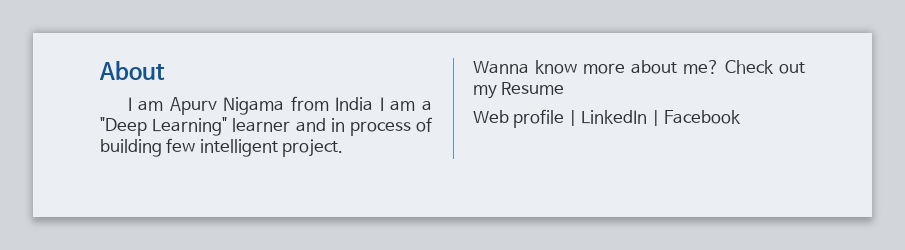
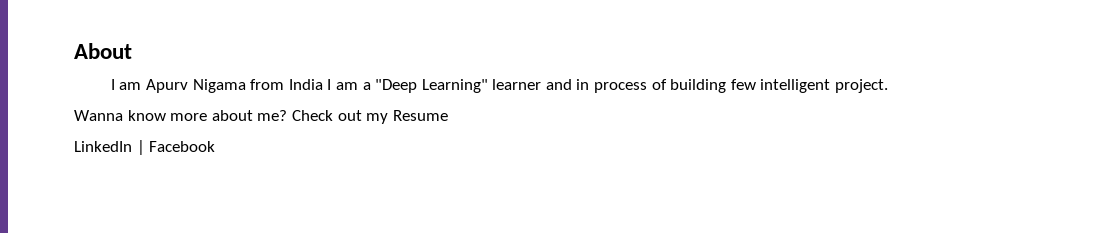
- Web profile | LinkedIn | Facebook
+ LinkedIn | Facebook

